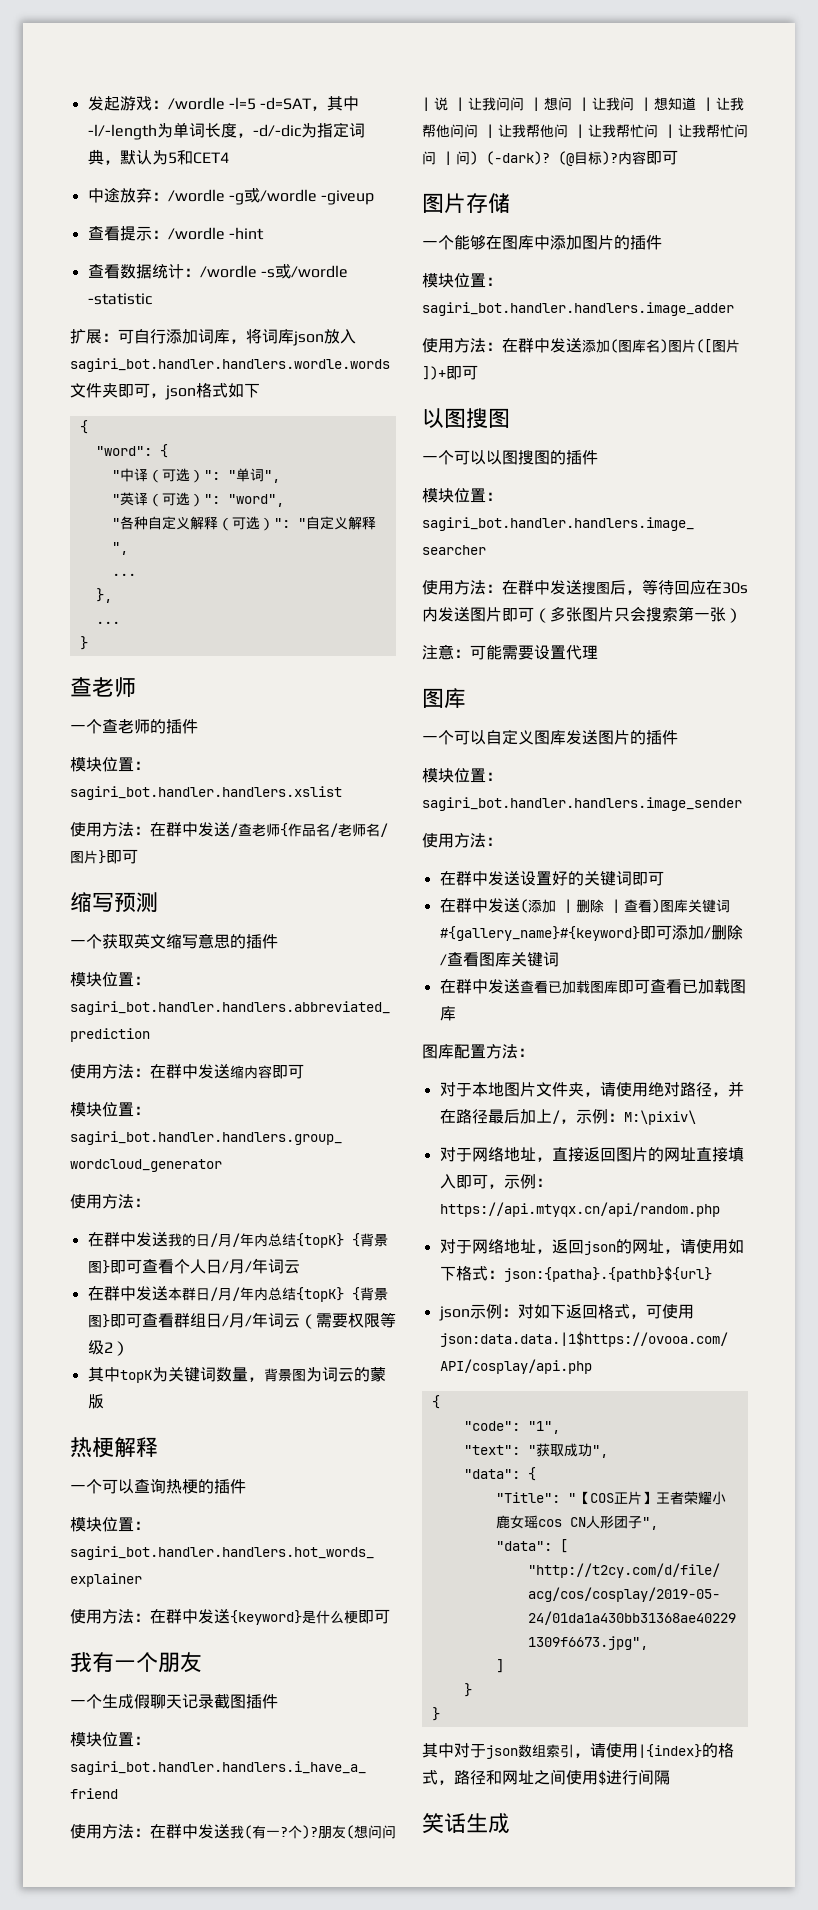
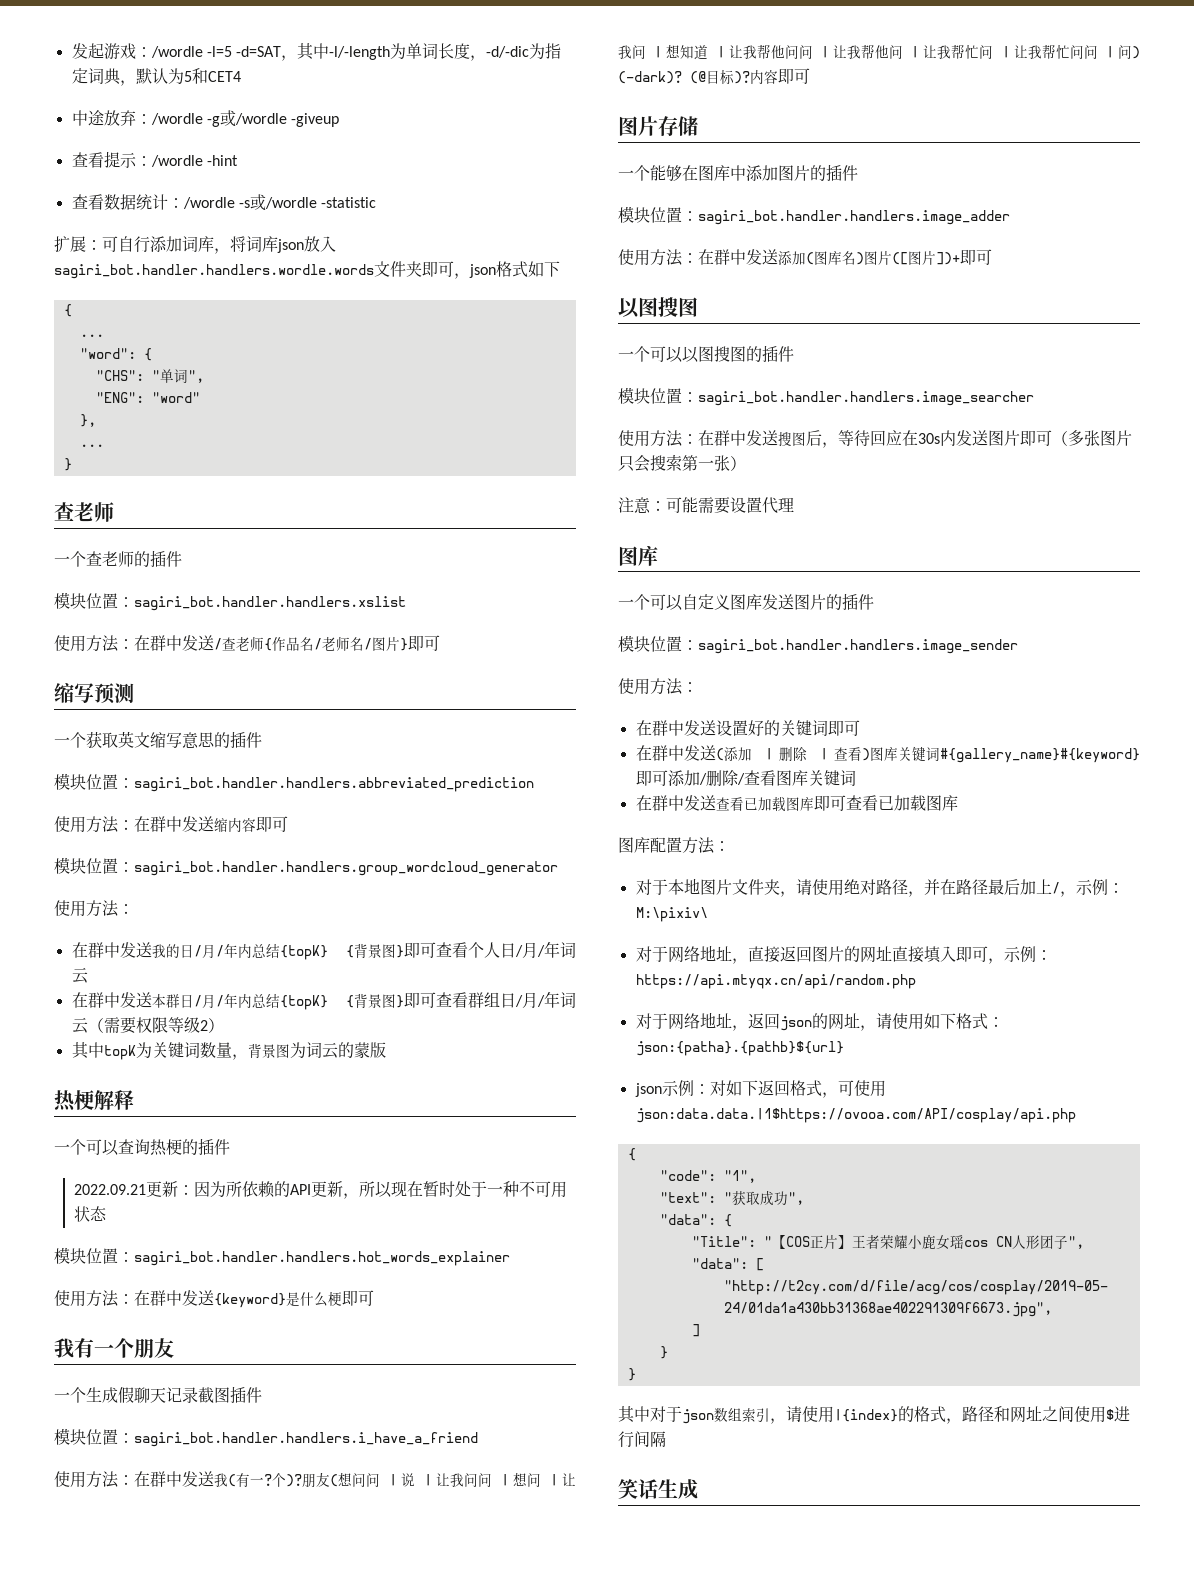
  扩展：可自行添加词库，将词库json放入sagiri_bot.handler.handlers.wordle.words文件夹即可，json格式如下
  {
+ ...
- "中译（可选）": "单词",
- "英译（可选）": "word",
- "各种自定义解释（可选）": "自定义解释",
- ...
+ "CHS": "单词",
+ "ENG": "word"
+ 2022.09.21更新：因为所依赖的API更新，所以现在暂时处于一种不可用状态

